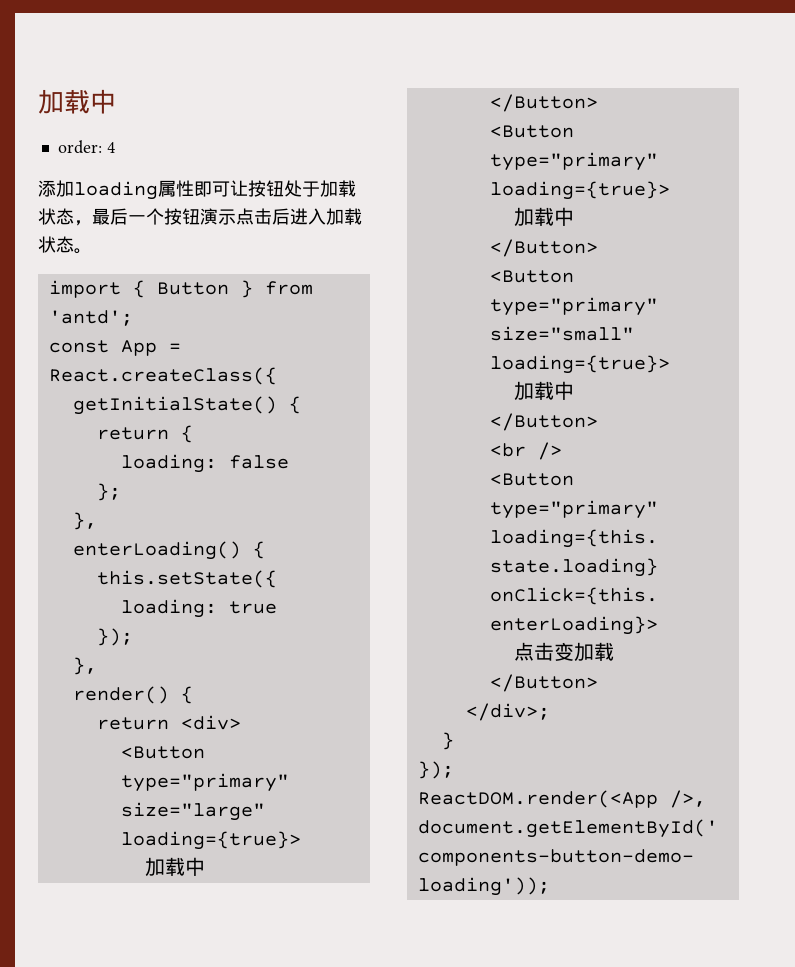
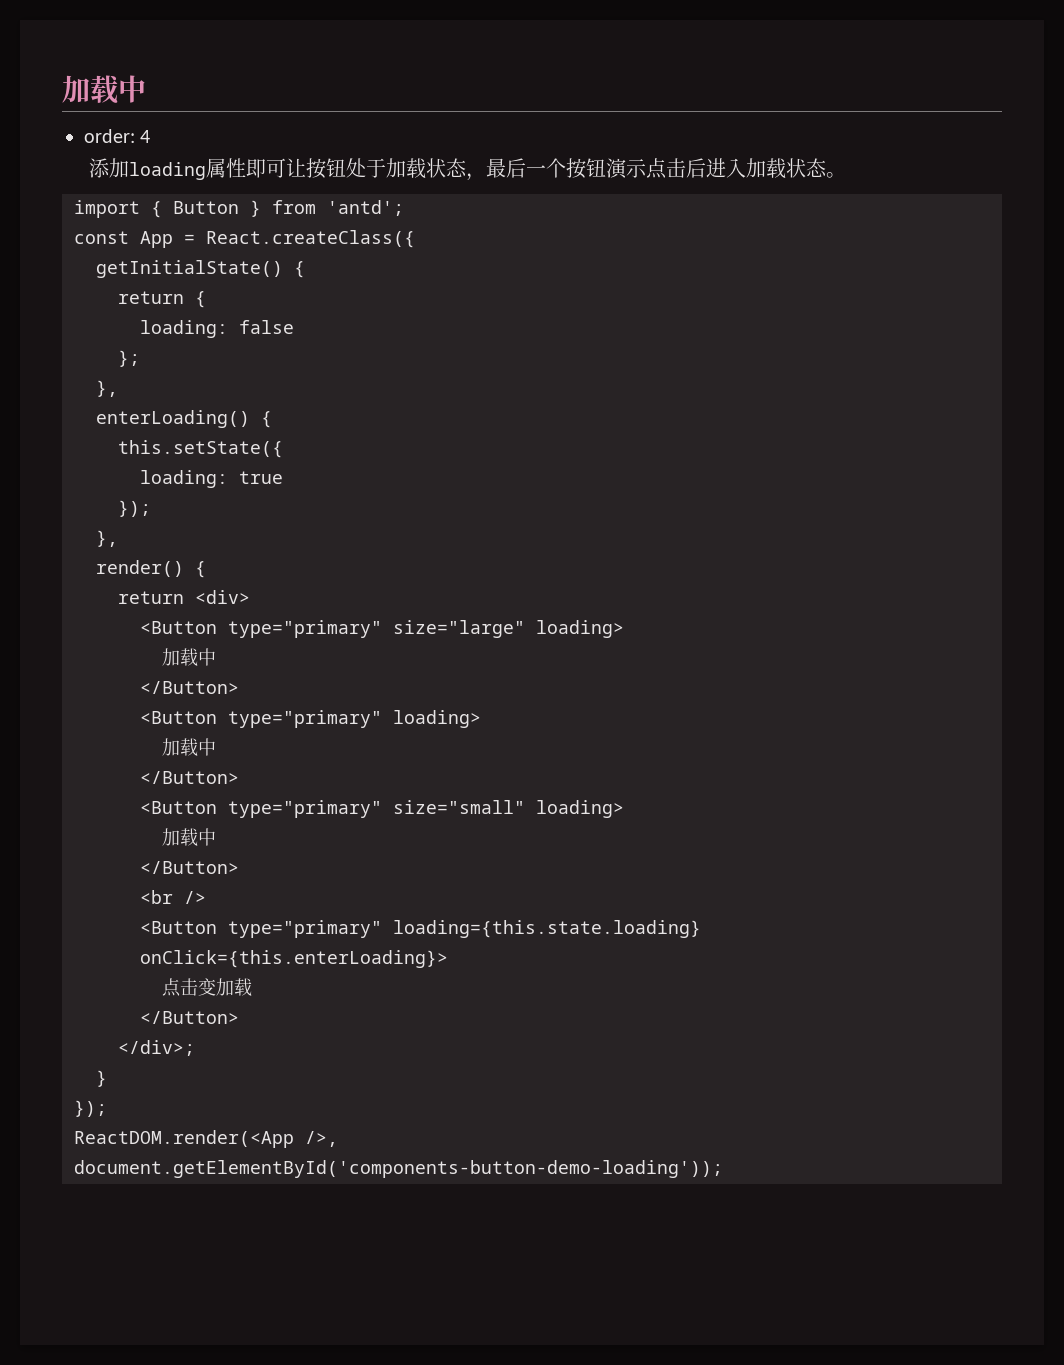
- <Button type="primary" size="large" loading={true}>
+ <Button type="primary" size="large" loading>
  加载中
  </Button>
- <Button type="primary" loading={true}>
+ <Button type="primary" loading>
- <Button type="primary" size="small" loading={true}>
+ <Button type="primary" size="small" loading>

